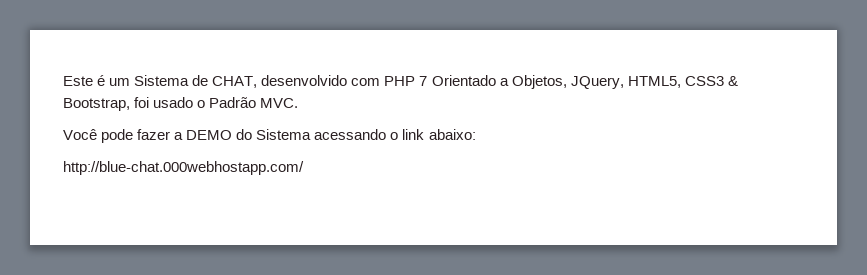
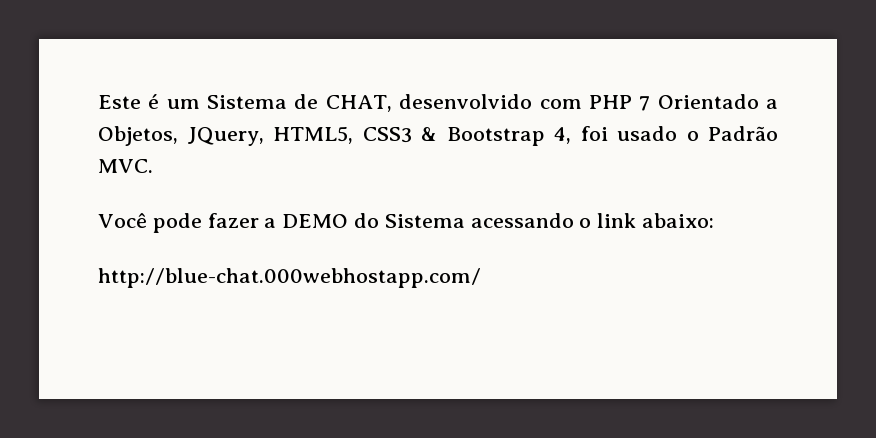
- Este é um Sistema de CHAT, desenvolvido com PHP 7 Orientado a Objetos, JQuery, HTML5, CSS3 & Bootstrap, foi usado o Padrão MVC.
+ Este é um Sistema de CHAT, desenvolvido com PHP 7 Orientado a Objetos, JQuery, HTML5, CSS3 & Bootstrap 4, foi usado o Padrão MVC.

